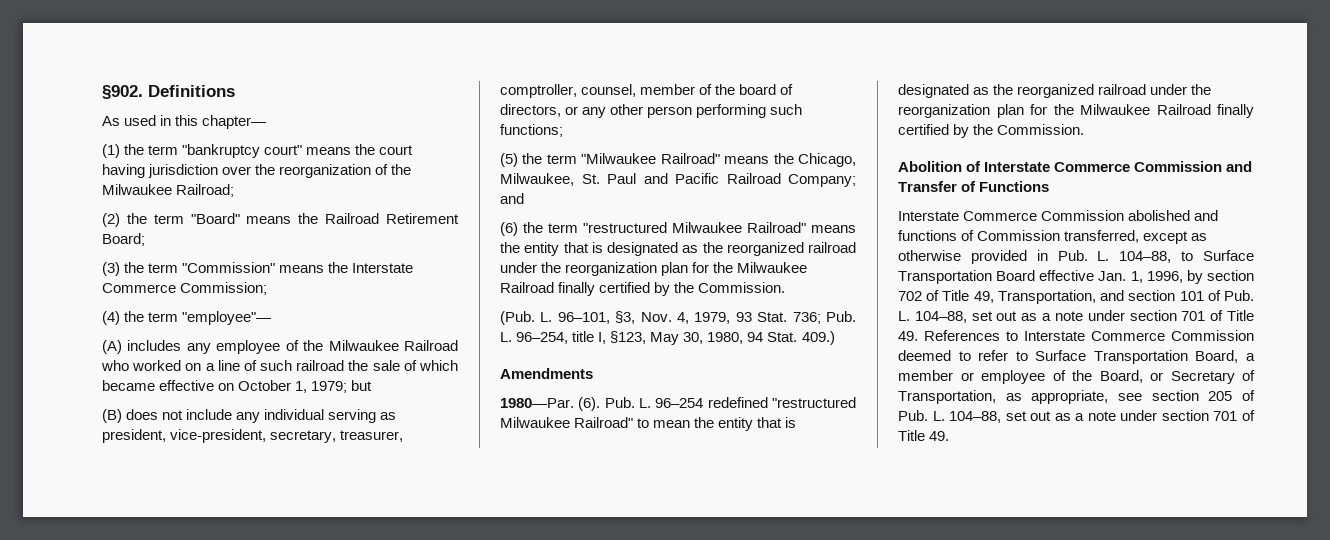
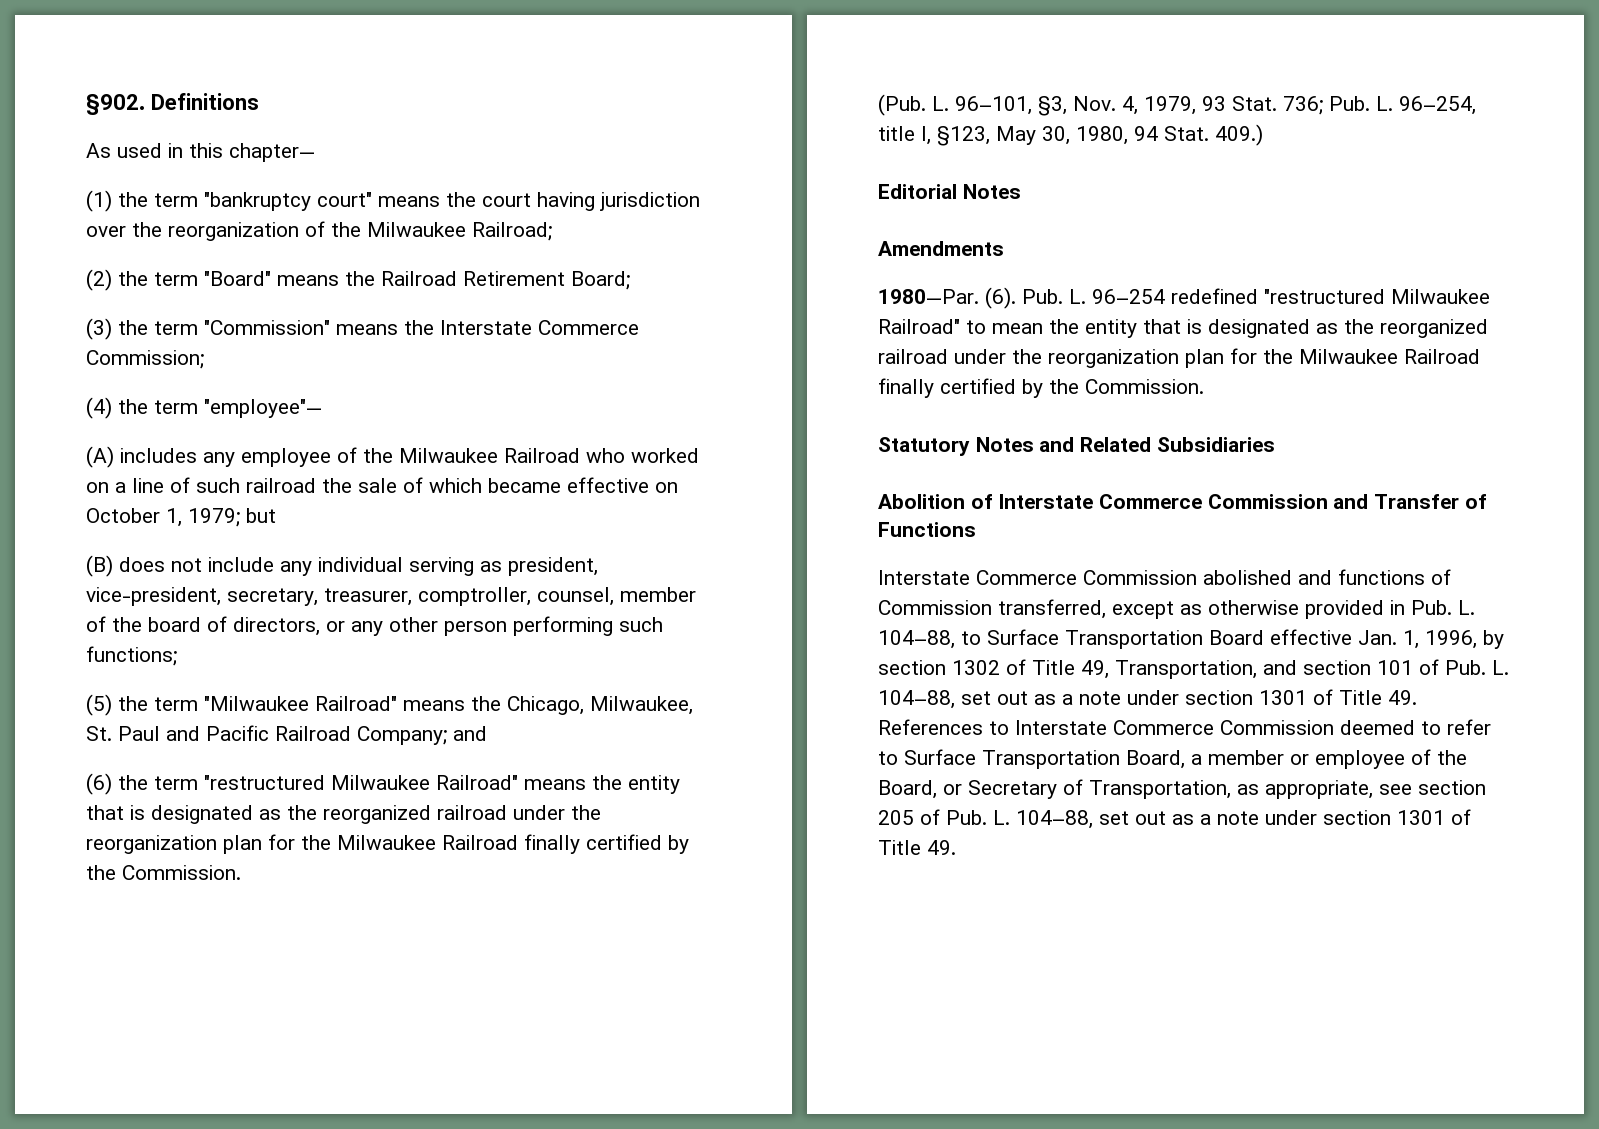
+ Editorial Notes
+ Statutory Notes and Related Subsidiaries
- Interstate Commerce Commission abolished and functions of Commission transferred, except as otherwise provided in Pub. L. 104–88, to Surface Transportation Board effective Jan. 1, 1996, by section 702 of Title 49, Transportation, and section 101 of Pub. L. 104–88, set out as a note under section 701 of Title 49. References to Interstate Commerce Commission deemed to refer to Surface Transportation Board, a member or employee of the Board, or Secretary of Transportation, as appropriate, see section 205 of Pub. L. 104–88, set out as a note under section 701 of Title 49.
+ Interstate Commerce Commission abolished and functions of Commission transferred, except as otherwise provided in Pub. L. 104–88, to Surface Transportation Board effective Jan. 1, 1996, by section 1302 of Title 49, Transportation, and section 101 of Pub. L. 104–88, set out as a note under section 1301 of Title 49. References to Interstate Commerce Commission deemed to refer to Surface Transportation Board, a member or employee of the Board, or Secretary of Transportation, as appropriate, see section 205 of Pub. L. 104–88, set out as a note under section 1301 of Title 49.

